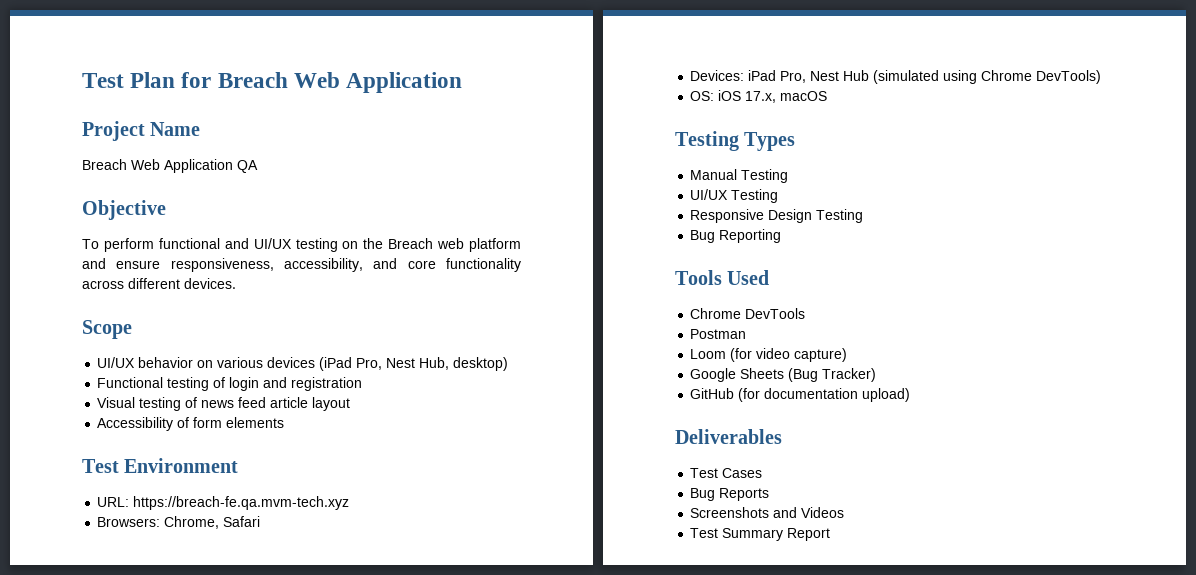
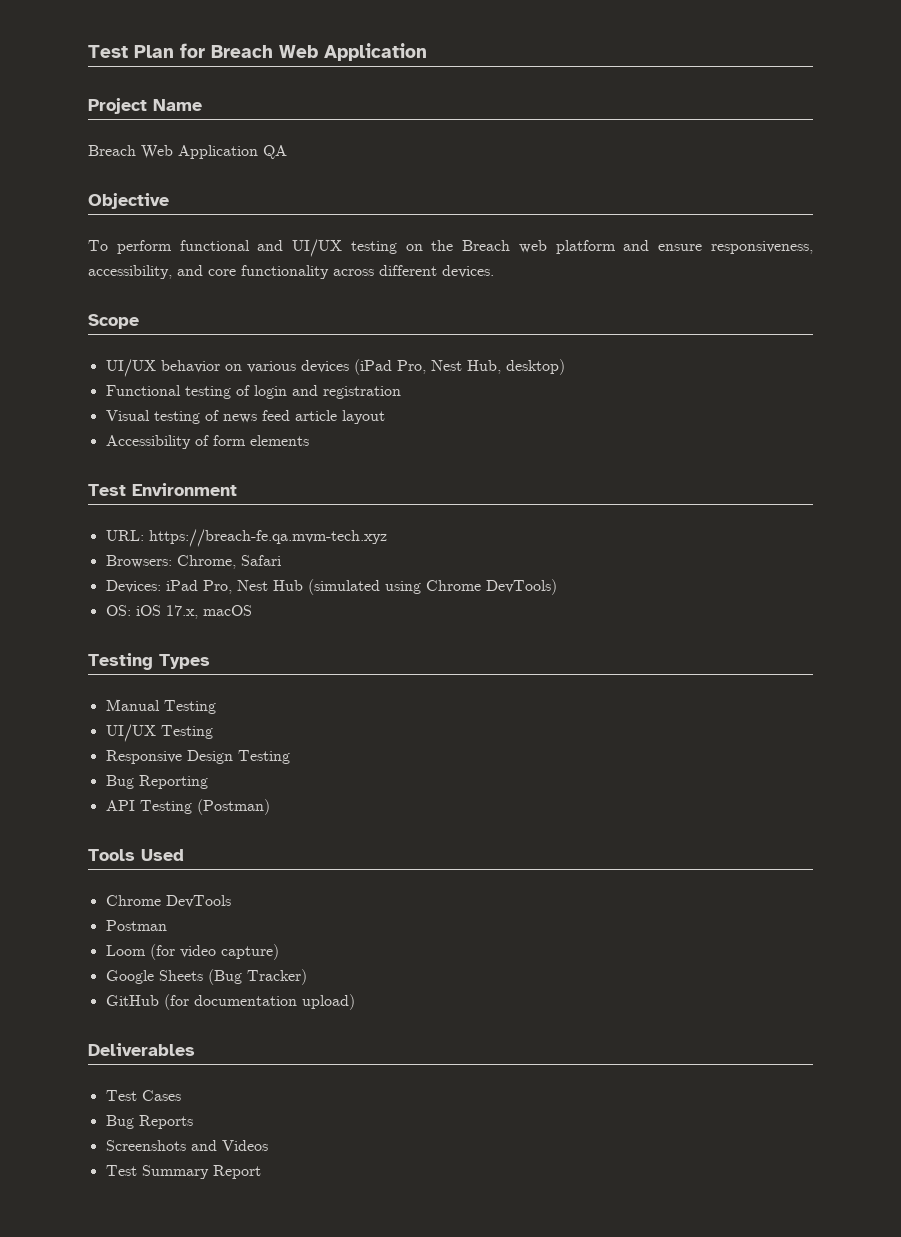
+ API Testing (Postman)

